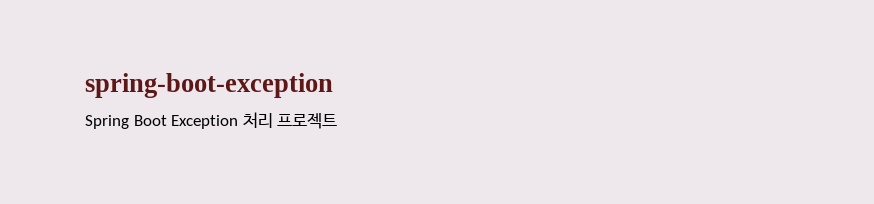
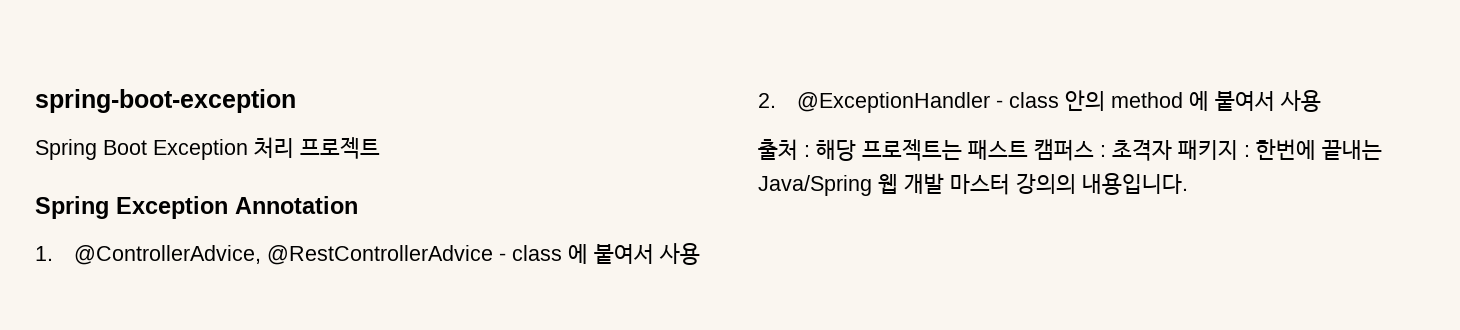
+ Spring Exception Annotation
+ 1. @ControllerAdvice, @RestControllerAdvice - class 에 붙여서 사용
+ 2. @ExceptionHandler - class 안의 method 에 붙여서 사용
+ 출처 : 해당 프로젝트는 패스트 캠퍼스 : 초격자 패키지 : 한번에 끝내는 Java/Spring 웹 개발 마스터 강의의 내용입니다.

